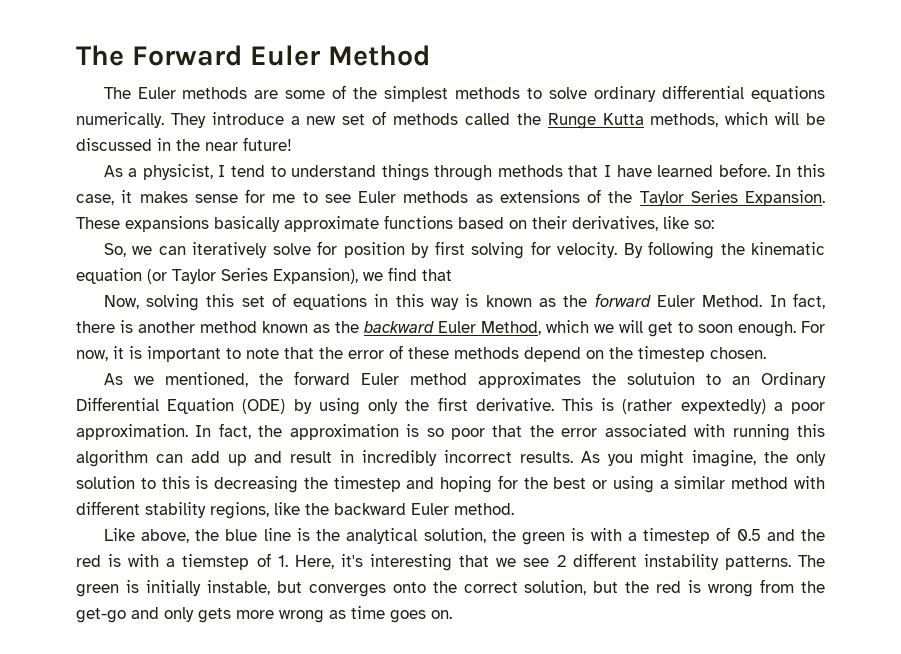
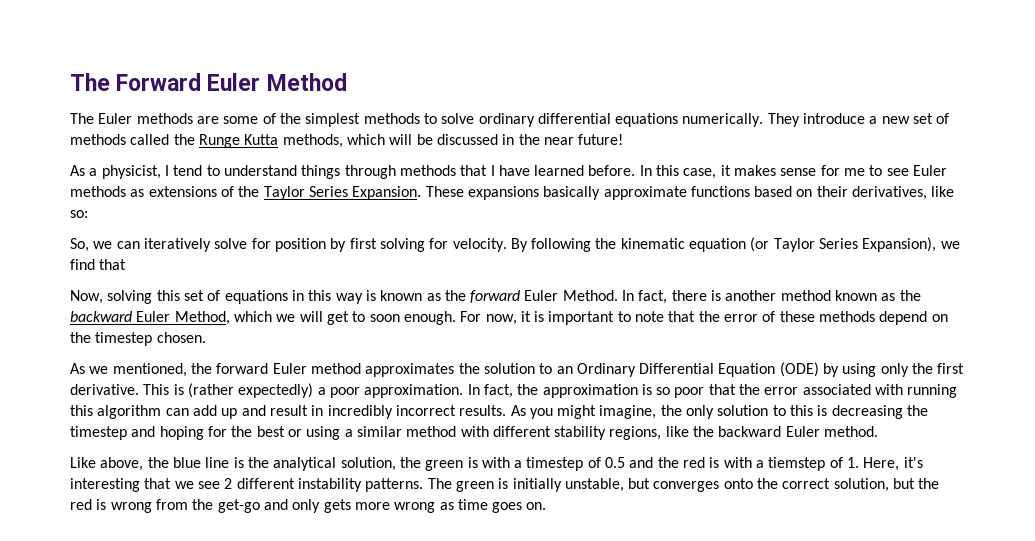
- As we mentioned, the forward Euler method approximates the solutuion to an Ordinary Differential Equation (ODE) by using only the first derivative.
+ As we mentioned, the forward Euler method approximates the solution to an Ordinary Differential Equation (ODE) by using only the first derivative.
- This is (rather expextedly) a poor approximation.
+ This is (rather expectedly) a poor approximation.
- The green is initially instable, but converges onto the correct solution, but the red is wrong from the get-go and only gets more wrong as time goes on.
+ The green is initially unstable, but converges onto the correct solution, but the red is wrong from the get-go and only gets more wrong as time goes on.

